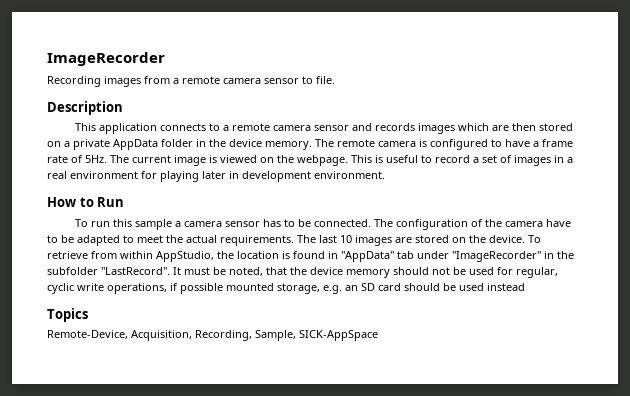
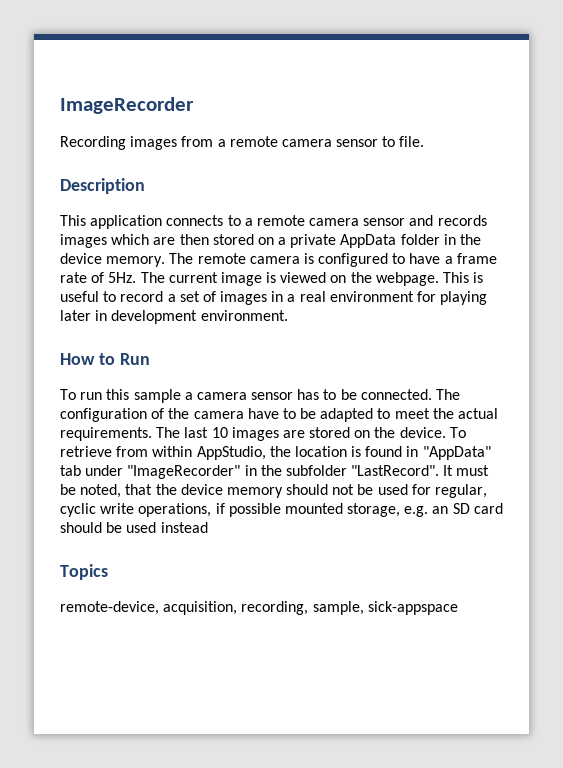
- Remote-Device, Acquisition, Recording, Sample, SICK-AppSpace
+ remote-device, acquisition, recording, sample, sick-appspace

